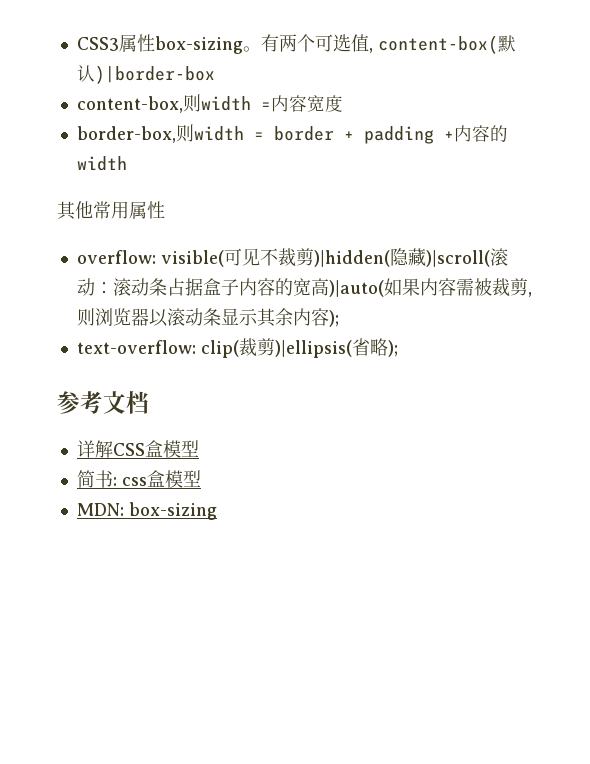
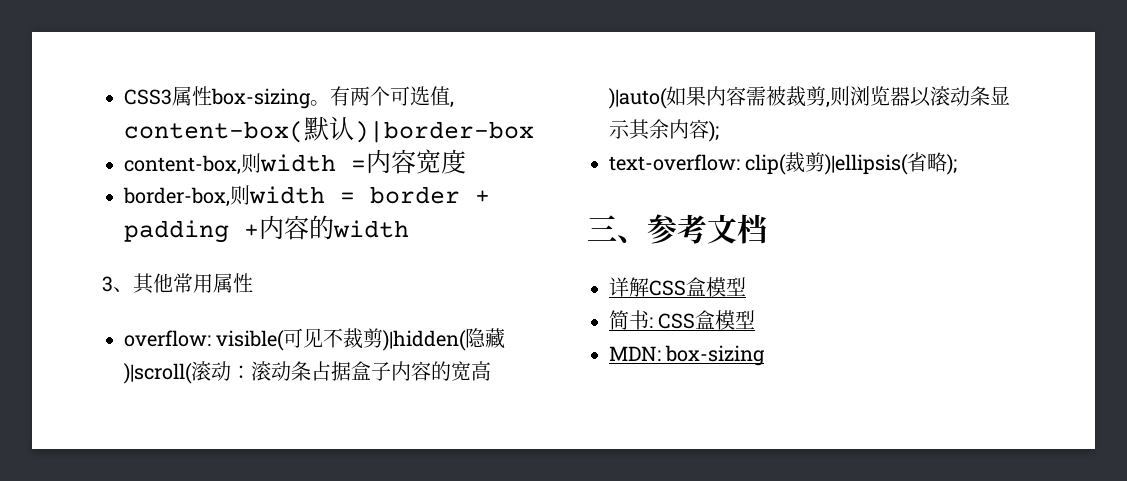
- 其他常用属性
+ 3、其他常用属性
- 参考文档
+ 三、参考文档
- 简书: css盒模型
+ 简书: CSS盒模型

